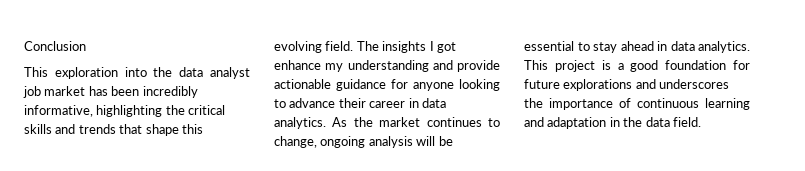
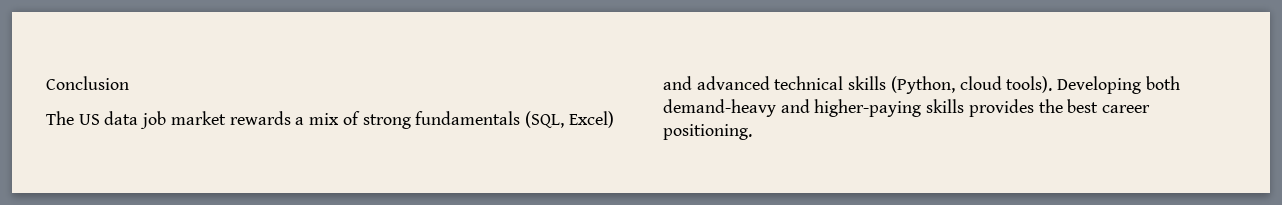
- This exploration into the data analyst job market has been incredibly informative, highlighting the critical skills and trends that shape this evolving field. The insights I got enhance my understanding and provide actionable guidance for anyone looking to advance their career in data analytics. As the market continues to change, ongoing analysis will be essential to stay ahead in data analytics. This project is a good foundation for future explorations and underscores the importance of continuous learning and adaptation in the data field.
+ The US data job market rewards a mix of strong fundamentals (SQL, Excel) and advanced technical skills (Python, cloud tools). Developing both demand-heavy and higher-paying skills provides the best career positioning.

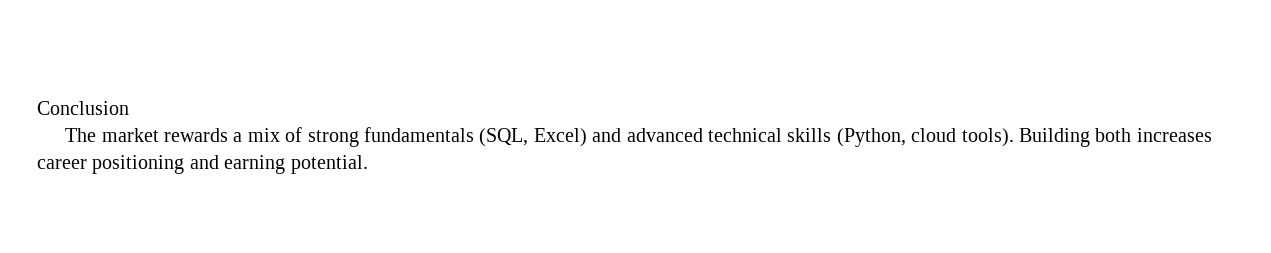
- The US data job market rewards a mix of strong fundamentals (SQL, Excel) and advanced technical skills (Python, cloud tools).
+ The market rewards a mix of strong fundamentals (SQL, Excel) and advanced technical skills (Python, cloud tools).
- Developing both demand-heavy and higher-paying skills provides the best career positioning.
+ Building both increases career positioning and earning potential.

